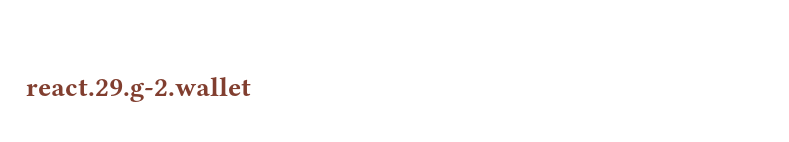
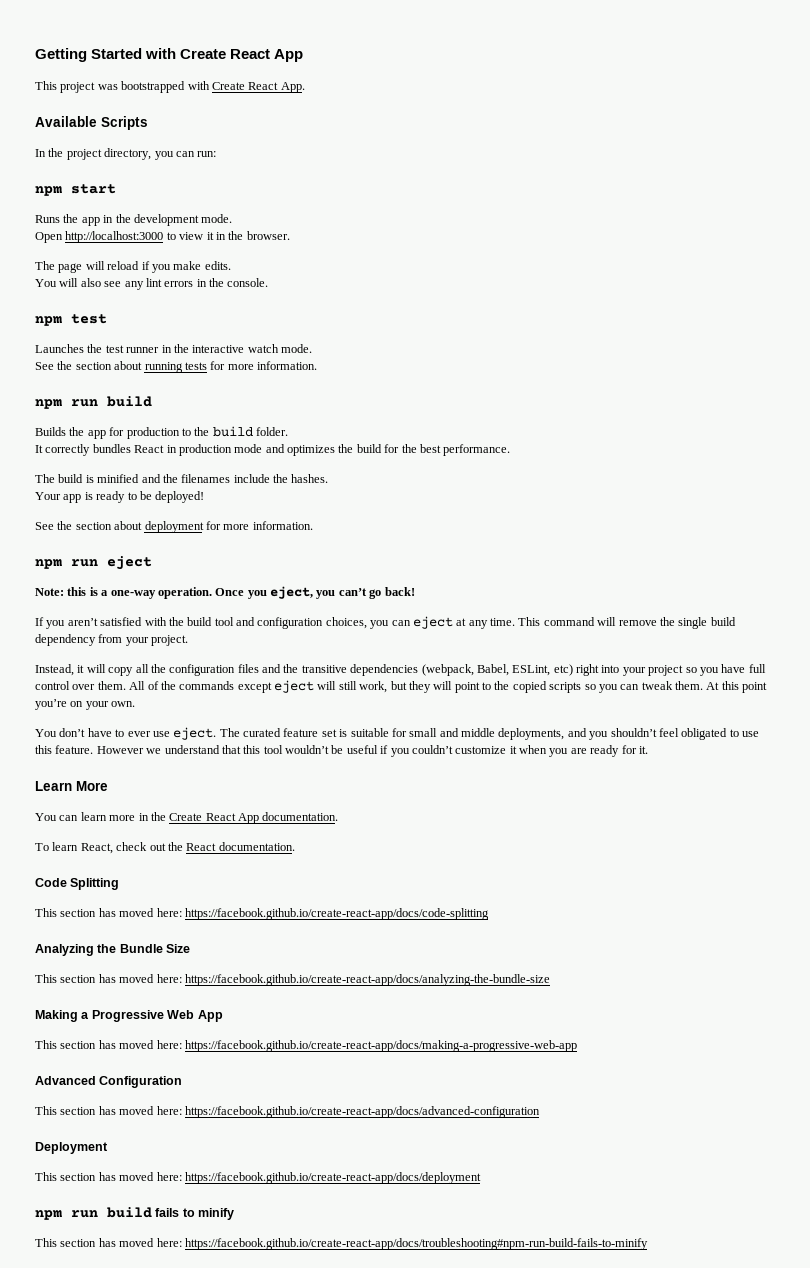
- react.29.g-2.wallet
+ Getting Started with Create React App
+ This project was bootstrapped with Create React App.
+ Available Scripts
+ In the project directory, you can run:
+ npm start
+ Runs the app in the development mode.
+ Open http://localhost:3000 to view it in the browser.
+ The page will reload if you make edits.
+ You will also see any lint errors in the console.
+ npm test
+ Launches the test runner in the interactive watch mode.
+ See the section about running tests for more information.
+ npm run build
+ Builds the app for production to the build folder.
+ It correctly bundles React in production mode and optimizes the build for the best performance.
+ The build is minified and the filenames include the hashes.
+ Your app is ready to be deployed!
+ See the section about deployment for more information.
+ npm run eject
+ Note: this is a one-way operation. Once you eject, you can’t go back!
+ If you aren’t satisfied with the build tool and configuration choices, you can eject at any time. This command will remove the single build dependency from your project.
+ Instead, it will copy all the configuration files and the transitive dependencies (webpack, Babel, ESLint, etc) right into your project so you have full control over them. All of the commands except eject will still work, but they will point to the copied scripts so you can tweak them. At this point you’re on your own.
+ You don’t have to ever use eject. The curated feature set is suitable for small and middle deployments, and you shouldn’t feel obligated to use this feature. However we understand that this tool wouldn’t be useful if you couldn’t customize it when you are ready for it.
+ Learn More
+ You can learn more in the Create React App documentation.
+ To learn React, check out the React documentation.
+ Code Splitting
+ This section has moved here: https://facebook.github.io/create-react-app/docs/code-splitting
+ Analyzing the Bundle Size
+ This section has moved here: https://facebook.github.io/create-react-app/docs/analyzing-the-bundle-size
+ Making a Progressive Web App
+ This section has moved here: https://facebook.github.io/create-react-app/docs/making-a-progressive-web-app
+ Advanced Configuration
+ This section has moved here: https://facebook.github.io/create-react-app/docs/advanced-configuration
+ Deployment
+ This section has moved here: https://facebook.github.io/create-react-app/docs/deployment
+ npm run build fails to minify
+ This section has moved here: https://facebook.github.io/create-react-app/docs/troubleshooting#npm-run-build-fails-to-minify

